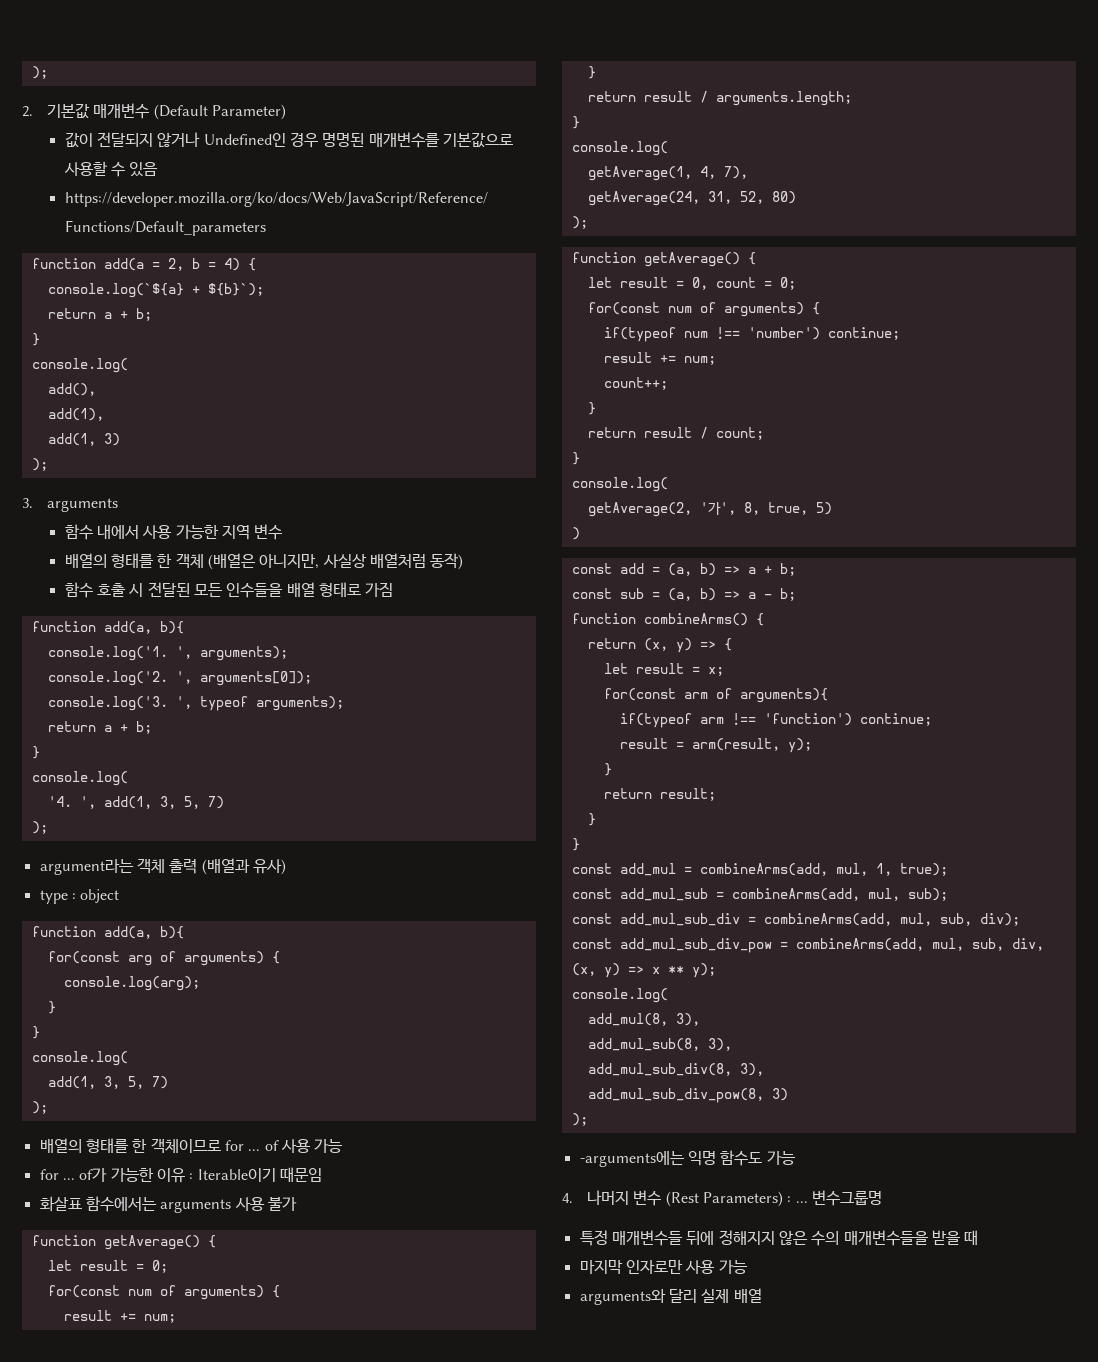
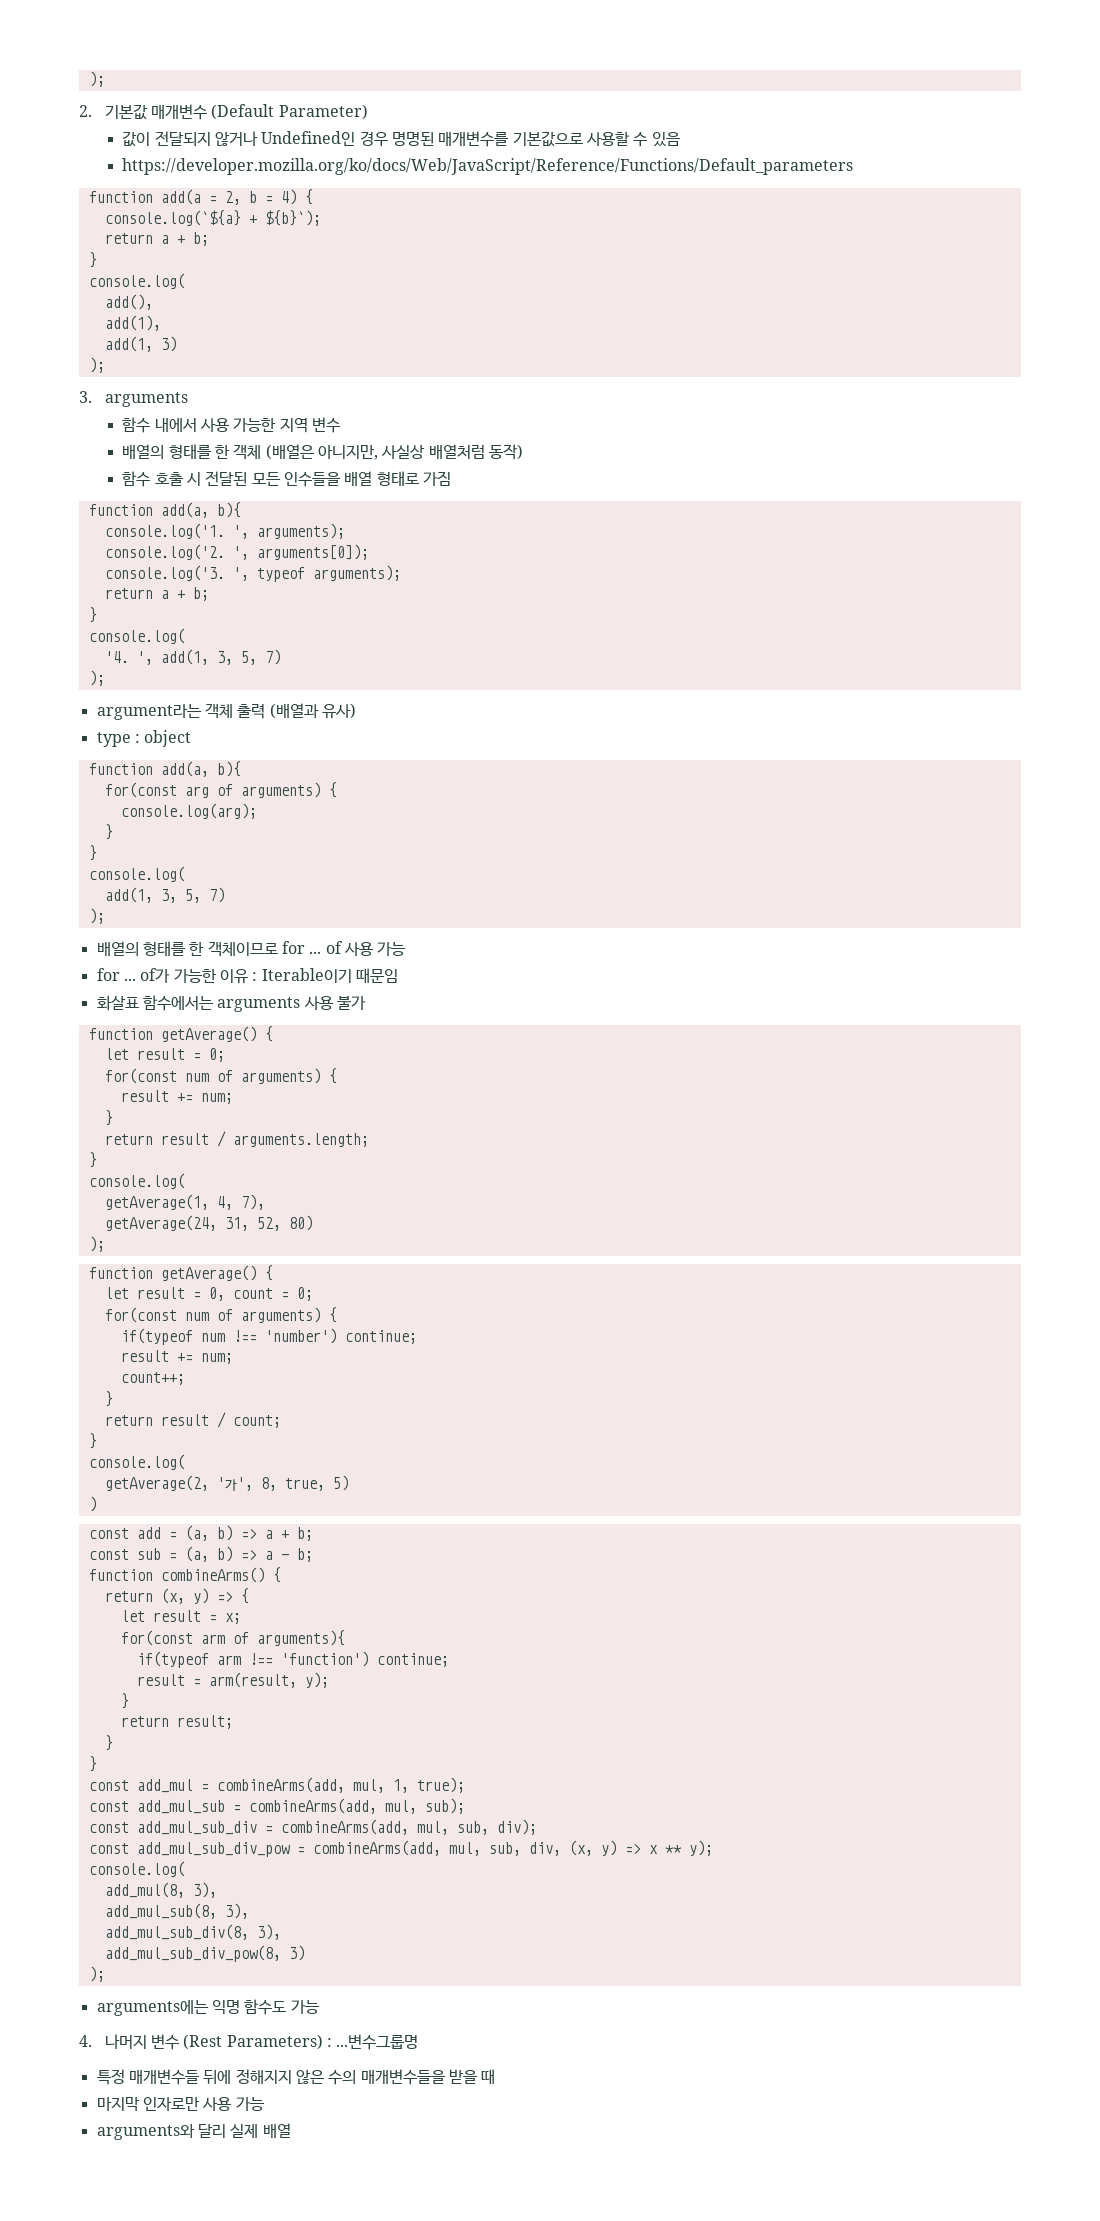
- -arguments에는 익명 함수도 가능
+ arguments에는 익명 함수도 가능
- 4. 나머지 변수 (Rest Parameters) : ... 변수그룹명
+ 4. 나머지 변수 (Rest Parameters) : ...변수그룹명

